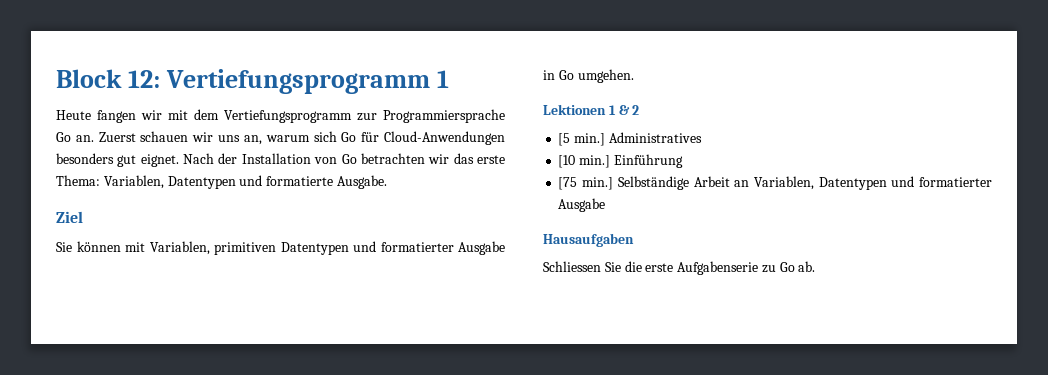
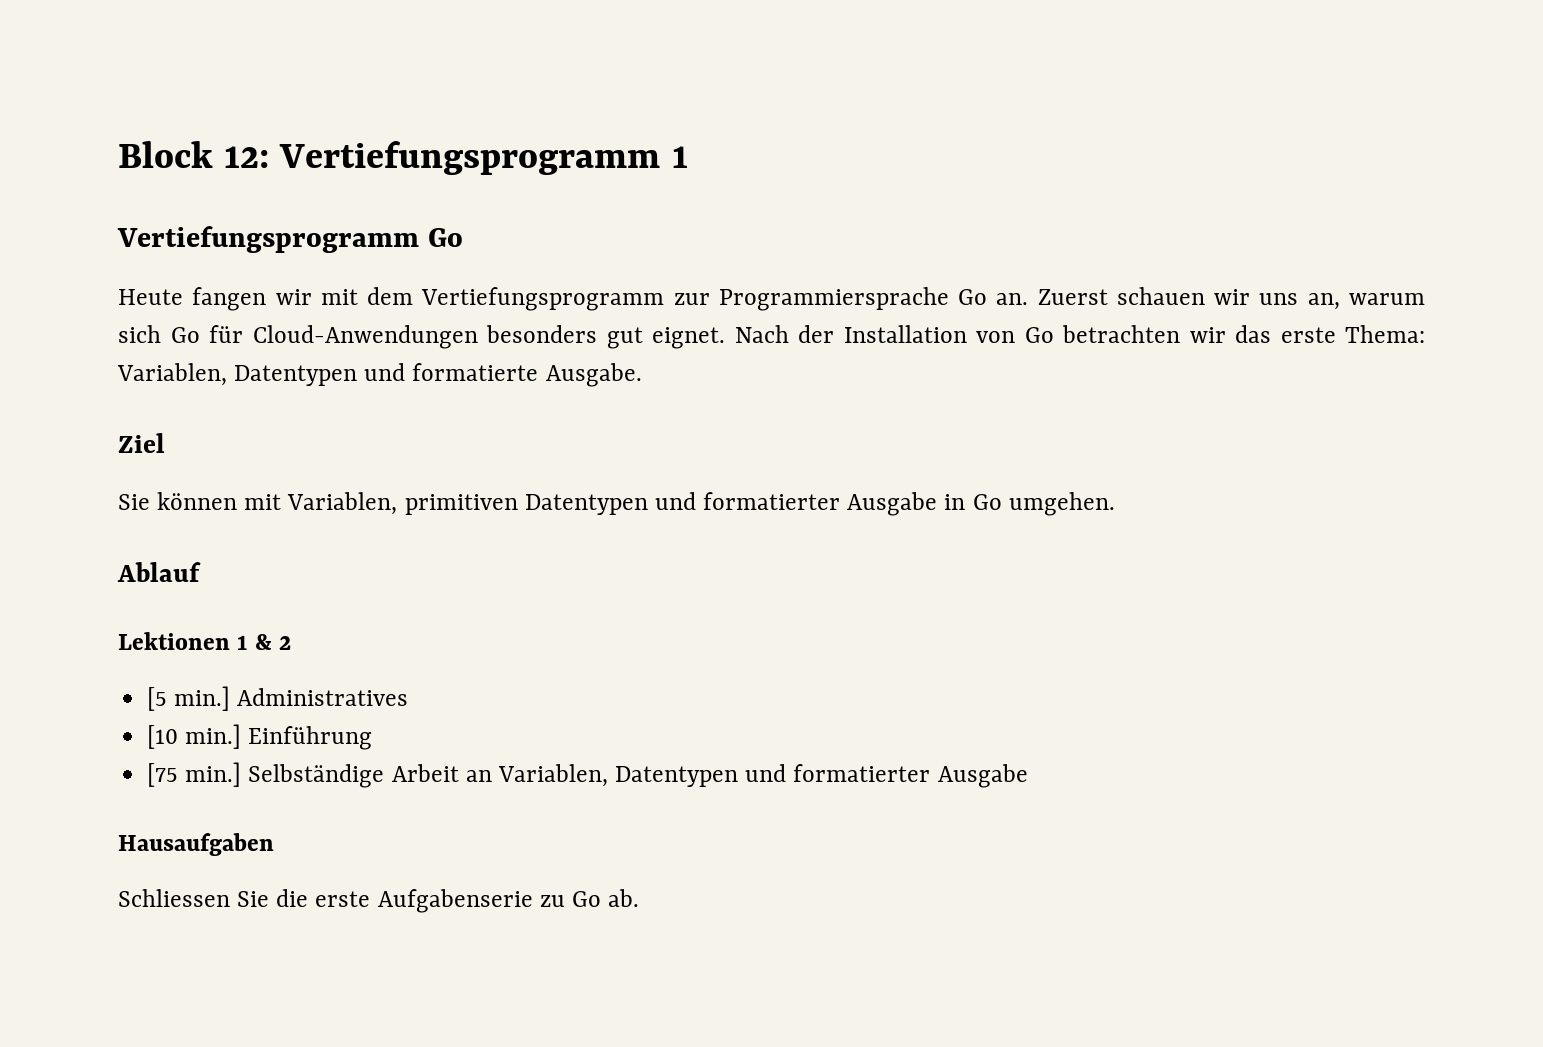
+ Vertiefungsprogramm Go
+ Ablauf

